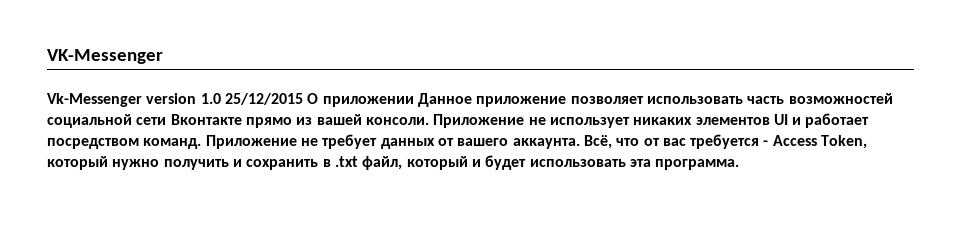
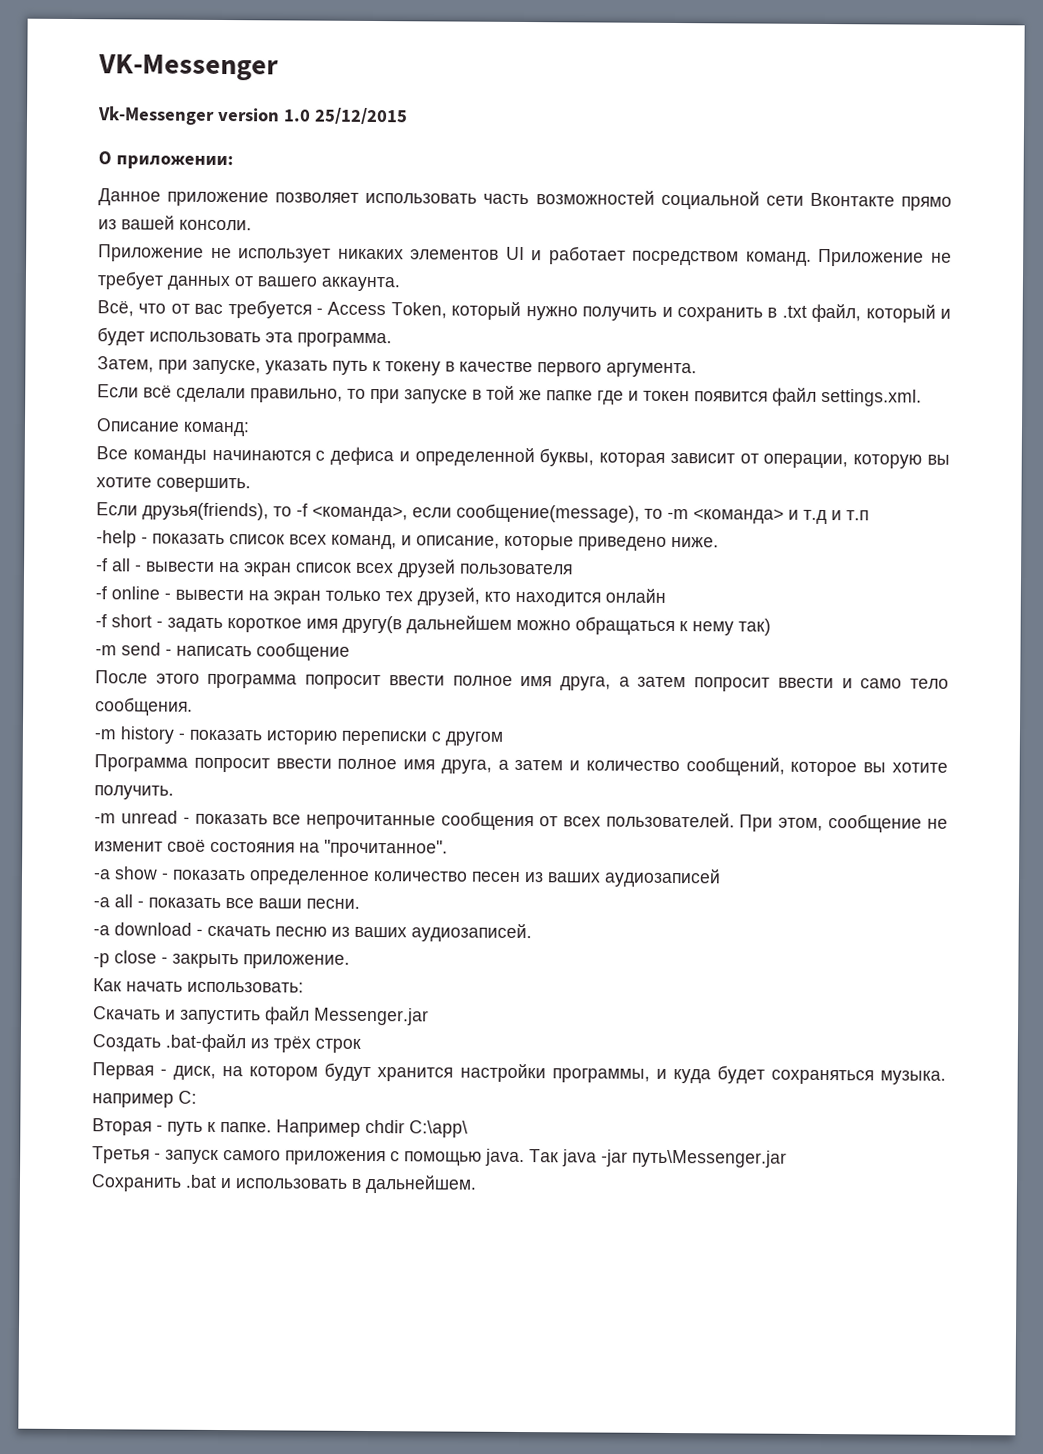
- Vk-Messenger version 1.0 25/12/2015 О приложении Данное приложение позволяет использовать часть возможностей социальной сети Вконтакте прямо из вашей консоли. Приложение не использует никаких элементов UI и работает посредством команд.
+ Vk-Messenger version 1.0 25/12/2015
+ О приложении:
+ Данное приложение позволяет использовать часть возможностей социальной сети Вконтакте прямо из вашей консоли.
+ Приложение не использует никаких элементов UI и работает посредством команд.
- Приложение не требует данных от вашего аккаунта. Всё, что от вас требуется - Access Token, который нужно получить и сохранить в .txt файл, который и будет использовать эта программа.
+ Приложение не требует данных от вашего аккаунта.
+ Всё, что от вас требуется - Access Token, который нужно получить и сохранить в .txt файл, который и будет использовать эта программа.
+ Затем, при запуске, указать путь к токену в качестве первого аргумента.
+ Если всё сделали правильно, то при запуске в той же папке где и токен появится файл settings.xml.
+ Описание команд:
+ Все команды начинаются с дефиса и определенной буквы, которая зависит от операции, которую вы хотите совершить.
+ Если друзья(friends), то -f <команда>, если сообщение(message), то -m <команда> и т.д и т.п
+ -help - показать список всех команд, и описание, которые приведено ниже.
+ -f all - вывести на экран список всех друзей пользователя
+ -f online - вывести на экран только тех друзей, кто находится онлайн
+ -f short - задать короткое имя другу(в дальнейшем можно обращаться к нему так)
+ -m send - написать сообщение
+ После этого программа попросит ввести полное имя друга, а затем попросит ввести и само тело сообщения.
+ -m history - показать историю переписки с другом
+ Программа попросит ввести полное имя друга, а затем и количество сообщений, которое вы хотите получить.
+ -m unread - показать все непрочитанные сообщения от всех пользователей. При этом, сообщение не изменит своё состояния на "прочитанное".
+ -a show - показать определенное количество песен из ваших аудиозаписей
+ -a all - показать все ваши песни.
+ -a download - скачать песню из ваших аудиозаписей.
+ -p close - закрыть приложение.
+ Как начать использовать:
+ Скачать и запустить файл Messenger.jar
+ Создать .bat-файл из трёх строк
+ Первая - диск, на котором будут хранится настройки программы, и куда будет сохраняться музыка. например C:
+ Вторая - путь к папке. Например chdir C:\app\
+ Третья - запуск самого приложения с помощью java. Так java -jar путь\Messenger.jar
+ Сохранить .bat и использовать в дальнейшем.

